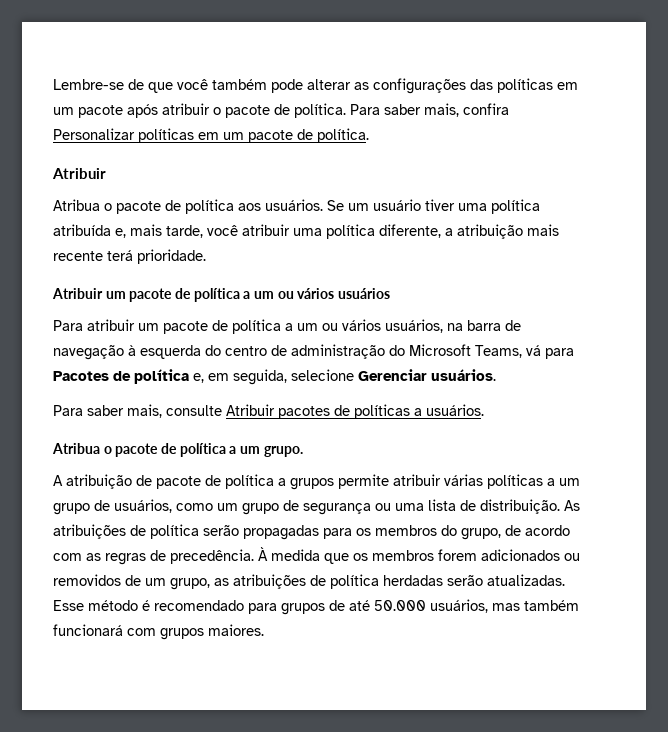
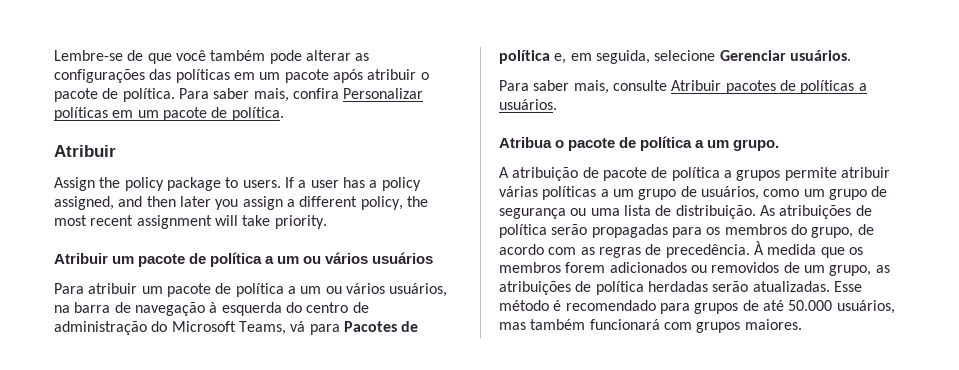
- Atribua o pacote de política aos usuários. Se um usuário tiver uma política atribuída e, mais tarde, você atribuir uma política diferente, a atribuição mais recente terá prioridade.
+ Assign the policy package to users. If a user has a policy assigned, and then later you assign a different policy, the most recent assignment will take priority.

